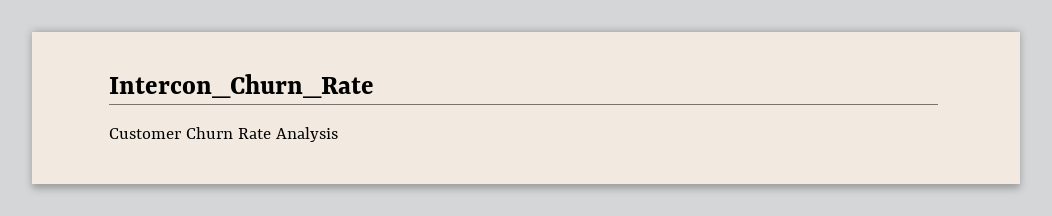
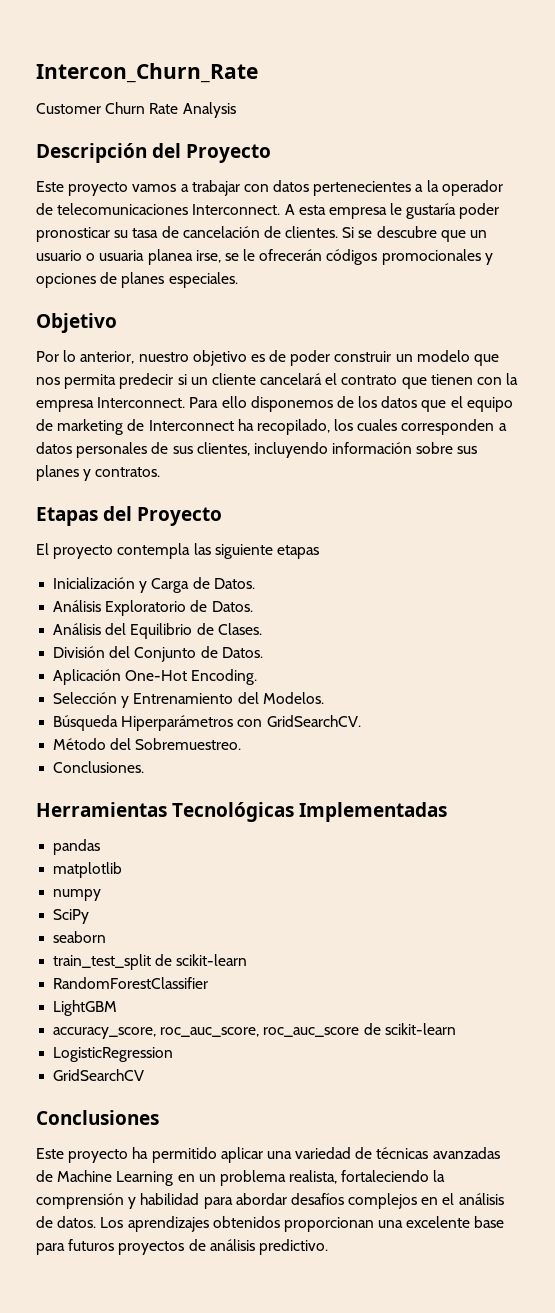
+ Descripción del Proyecto
+ Este proyecto vamos a trabajar con datos pertenecientes a la operador de telecomunicaciones Interconnect. A esta empresa le gustaría poder pronosticar su tasa de cancelación de clientes. Si se descubre que un usuario o usuaria planea irse, se le ofrecerán códigos promocionales y opciones de planes especiales.
+ Objetivo
+ Por lo anterior, nuestro objetivo es de poder construir un modelo que nos permita predecir si un cliente cancelará el contrato que tienen con la empresa Interconnect. Para ello disponemos de los datos que el equipo de marketing de Interconnect ha recopilado, los cuales corresponden a datos personales de sus clientes, incluyendo información sobre sus planes y contratos.
+ Etapas del Proyecto
+ El proyecto contempla las siguiente etapas
+ Inicialización y Carga de Datos.
+ Análisis Exploratorio de Datos.
+ Análisis del Equilibrio de Clases.
+ División del Conjunto de Datos.
+ Aplicación One-Hot Encoding.
+ Selección y Entrenamiento del Modelos.
+ Búsqueda Hiperparámetros con GridSearchCV.
+ Método del Sobremuestreo.
+ Conclusiones.
+ Herramientas Tecnológicas Implementadas
+ pandas
+ matplotlib
+ numpy
+ SciPy
+ seaborn
+ train_test_split de scikit-learn
+ RandomForestClassifier
+ LightGBM
+ accuracy_score, roc_auc_score, roc_auc_score de scikit-learn
+ LogisticRegression
+ GridSearchCV
+ Conclusiones
+ Este proyecto ha permitido aplicar una variedad de técnicas avanzadas de Machine Learning en un problema realista, fortaleciendo la comprensión y habilidad para abordar desafíos complejos en el análisis de datos. Los aprendizajes obtenidos proporcionan una excelente base para futuros proyectos de análisis predictivo.

